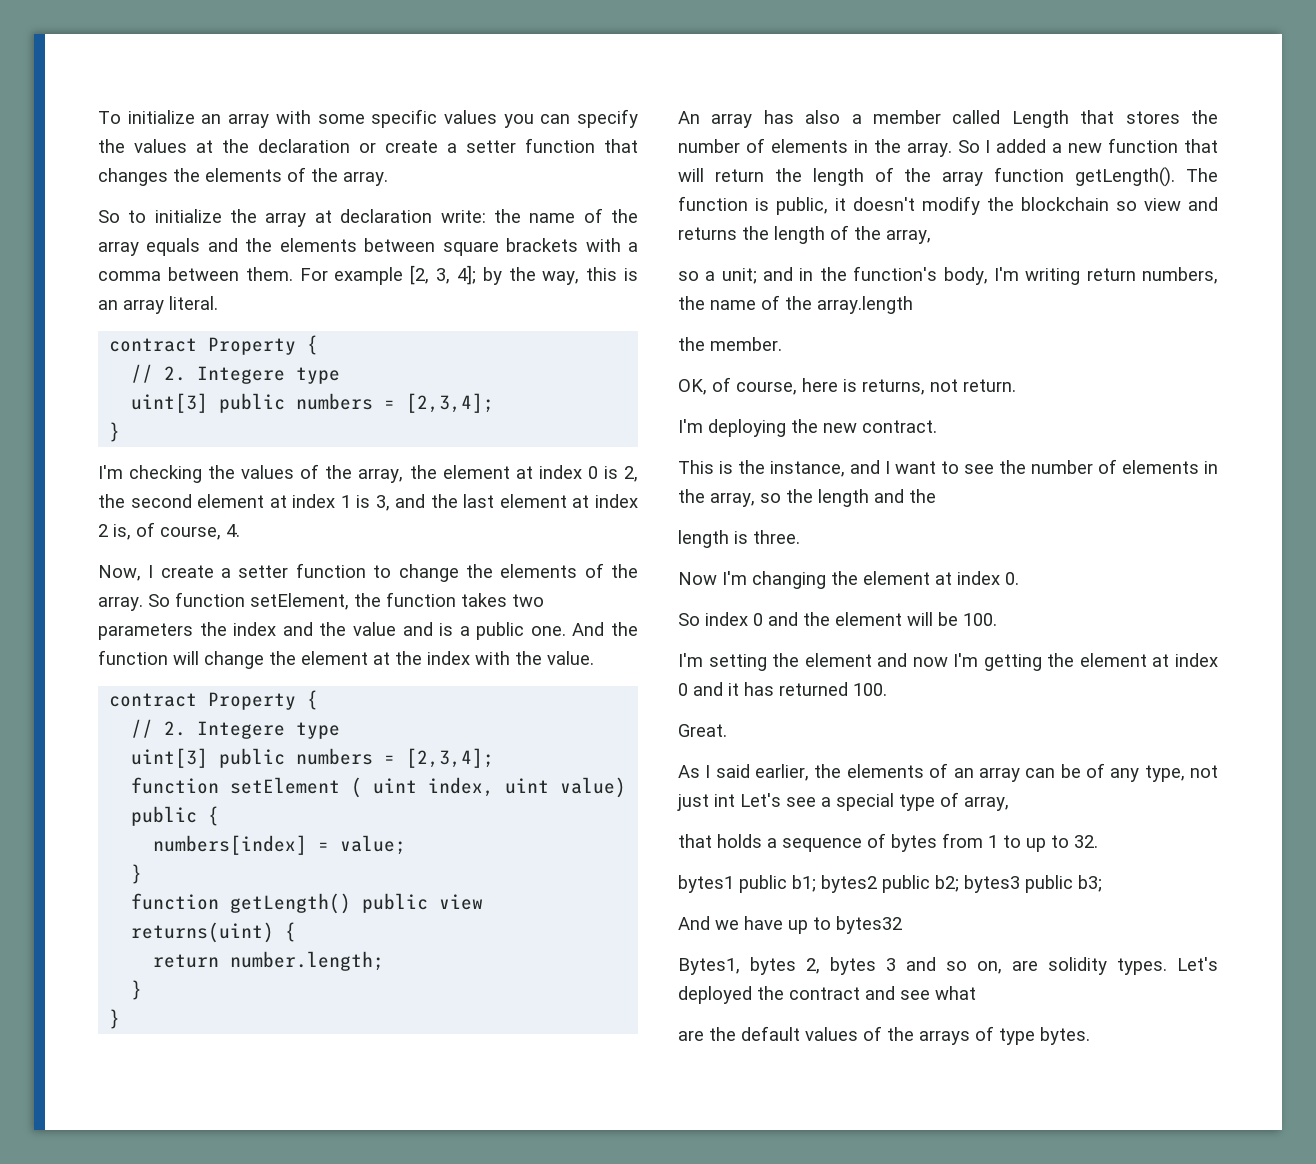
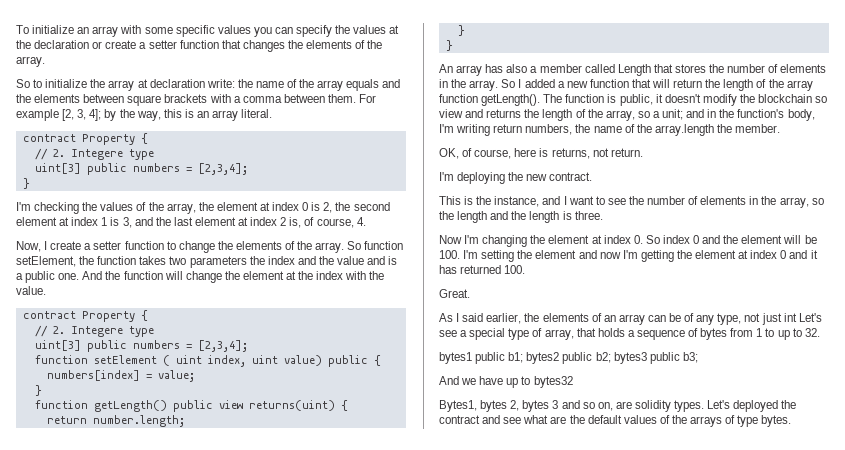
- The function is public, it doesn't modify the blockchain so view and returns the length of the array,
- so a unit; and in the function's body, I'm writing return numbers, the name of the array.length
- the member.
+ The function is public, it doesn't modify the blockchain so view and returns the length of the array, so a unit; and in the function's body, I'm writing return numbers, the name of the array.length the member.
- This is the instance, and I want to see the number of elements in the array, so the length and the
- length is three.
+ This is the instance, and I want to see the number of elements in the array, so the length and the length is three.
- Now I'm changing the element at index 0.
- So index 0 and the element will be 100.
- I'm setting the element and now I'm getting the element at index 0 and it has returned 100.
+ Now I'm changing the element at index 0. So index 0 and the element will be 100. I'm setting the element and now I'm getting the element at index 0 and it has returned 100.
- As I said earlier, the elements of an array can be of any type, not just int Let's see a special type of array,
- that holds a sequence of bytes from 1 to up to 32.
+ As I said earlier, the elements of an array can be of any type, not just int Let's see a special type of array, that holds a sequence of bytes from 1 to up to 32.
- Let's deployed the contract and see what
- are the default values of the arrays of type bytes.
+ Let's deployed the contract and see what are the default values of the arrays of type bytes.

